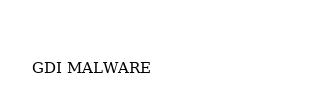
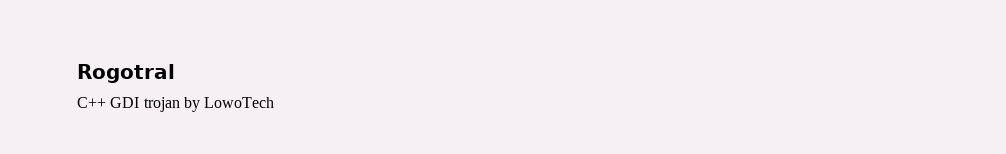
- GDI MALWARE
+ Rogotral
+ C++ GDI trojan by LowoTech

